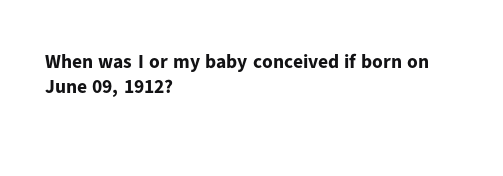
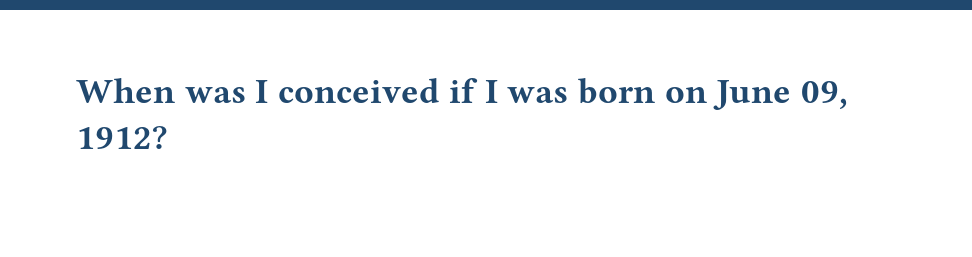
- When was I or my baby conceived if born on June 09, 1912?
+ When was I conceived if I was born on June 09, 1912?

